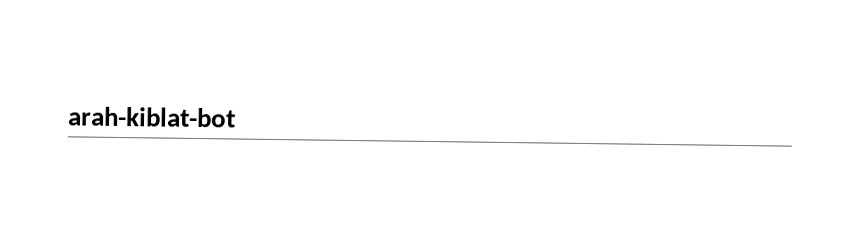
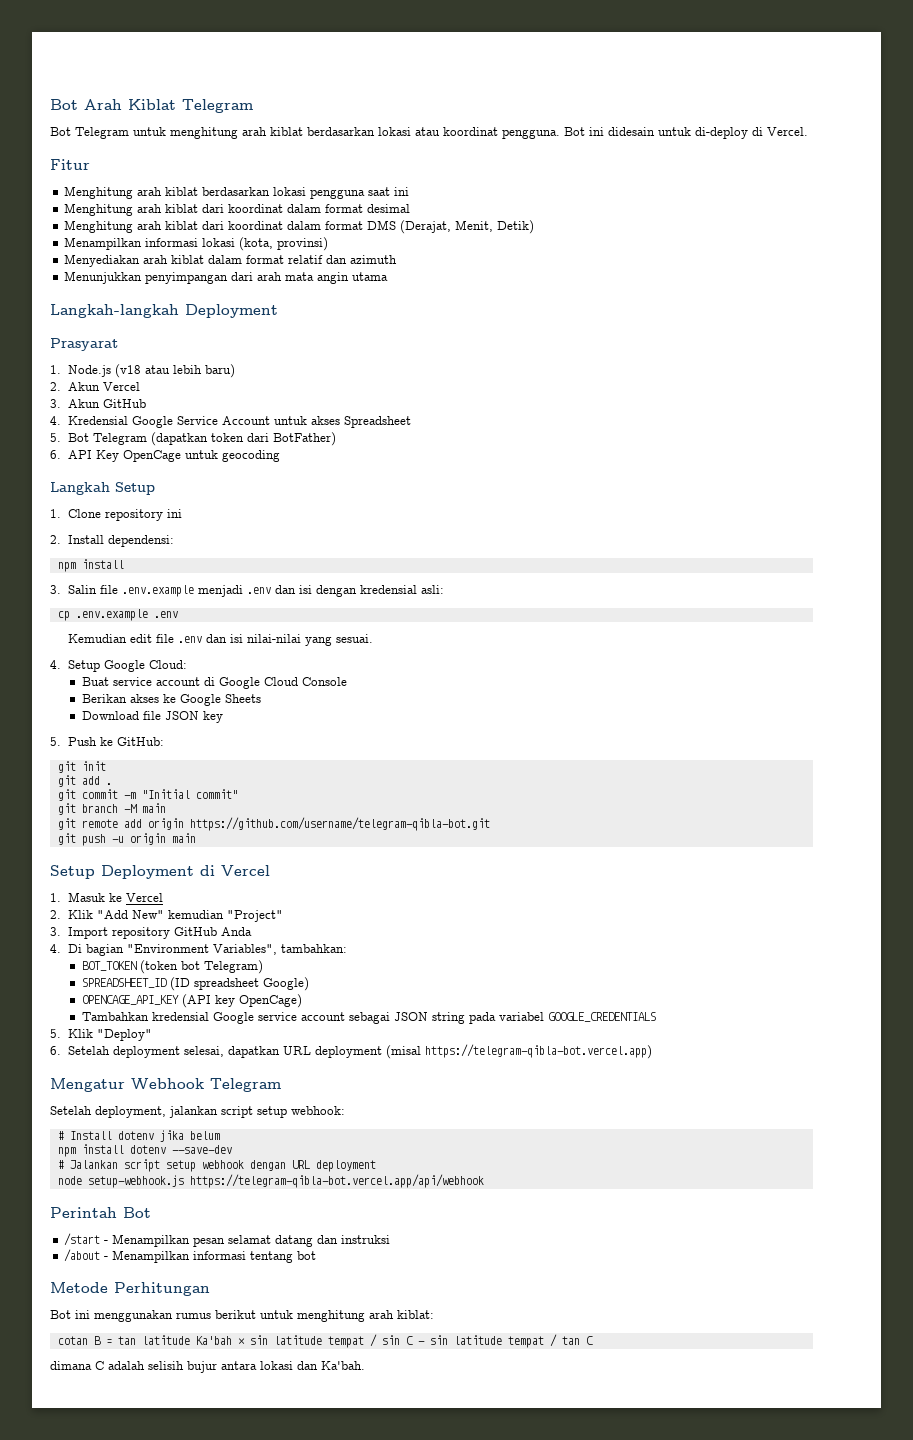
- arah-kiblat-bot
+ Bot Arah Kiblat Telegram
+ Bot Telegram untuk menghitung arah kiblat berdasarkan lokasi atau koordinat pengguna. Bot ini didesain untuk di-deploy di Vercel.
+ Fitur
+ Menghitung arah kiblat berdasarkan lokasi pengguna saat ini
+ Menghitung arah kiblat dari koordinat dalam format desimal
+ Menghitung arah kiblat dari koordinat dalam format DMS (Derajat, Menit, Detik)
+ Menampilkan informasi lokasi (kota, provinsi)
+ Menyediakan arah kiblat dalam format relatif dan azimuth
+ Menunjukkan penyimpangan dari arah mata angin utama
+ Langkah-langkah Deployment
+ Prasyarat
+ 1. Node.js (v18 atau lebih baru)
+ 2. Akun Vercel
+ 3. Akun GitHub
+ 4. Kredensial Google Service Account untuk akses Spreadsheet
+ 5. Bot Telegram (dapatkan token dari BotFather)
+ 6. API Key OpenCage untuk geocoding
+ Langkah Setup
+ 1. Clone repository ini
+ 2. Install dependensi:
+ npm install
+ 3. Salin file .env.example menjadi .env dan isi dengan kredensial asli:
+ cp .env.example .env
+ Kemudian edit file .env dan isi nilai-nilai yang sesuai.
+ 4. Setup Google Cloud:
+ Buat service account di Google Cloud Console
+ Berikan akses ke Google Sheets
+ Download file JSON key
+ 5. Push ke GitHub:
+ git init
+ git add .
+ git commit -m "Initial commit"
+ git branch -M main
+ git remote add origin https://github.com/username/telegram-qibla-bot.git
+ git push -u origin main
+ Setup Deployment di Vercel
+ 1. Masuk ke Vercel
+ 2. Klik "Add New" kemudian "Project"
+ 3. Import repository GitHub Anda
+ 4. Di bagian "Environment Variables", tambahkan:
+ BOT_TOKEN (token bot Telegram)
+ SPREADSHEET_ID (ID spreadsheet Google)
+ OPENCAGE_API_KEY (API key OpenCage)
+ Tambahkan kredensial Google service account sebagai JSON string pada variabel GOOGLE_CREDENTIALS
+ 5. Klik "Deploy"
+ 6. Setelah deployment selesai, dapatkan URL deployment (misal https://telegram-qibla-bot.vercel.app)
+ Mengatur Webhook Telegram
+ Setelah deployment, jalankan script setup webhook:
+ # Install dotenv jika belum
+ npm install dotenv --save-dev
+ # Jalankan script setup webhook dengan URL deployment
+ node setup-webhook.js https://telegram-qibla-bot.vercel.app/api/webhook
+ Perintah Bot
+ /start - Menampilkan pesan selamat datang dan instruksi
+ /about - Menampilkan informasi tentang bot
+ Metode Perhitungan
+ Bot ini menggunakan rumus berikut untuk menghitung arah kiblat:
+ cotan B = tan latitude Ka'bah × sin latitude tempat / sin C - sin latitude tempat / tan C
+ dimana C adalah selisih bujur antara lokasi dan Ka'bah.

